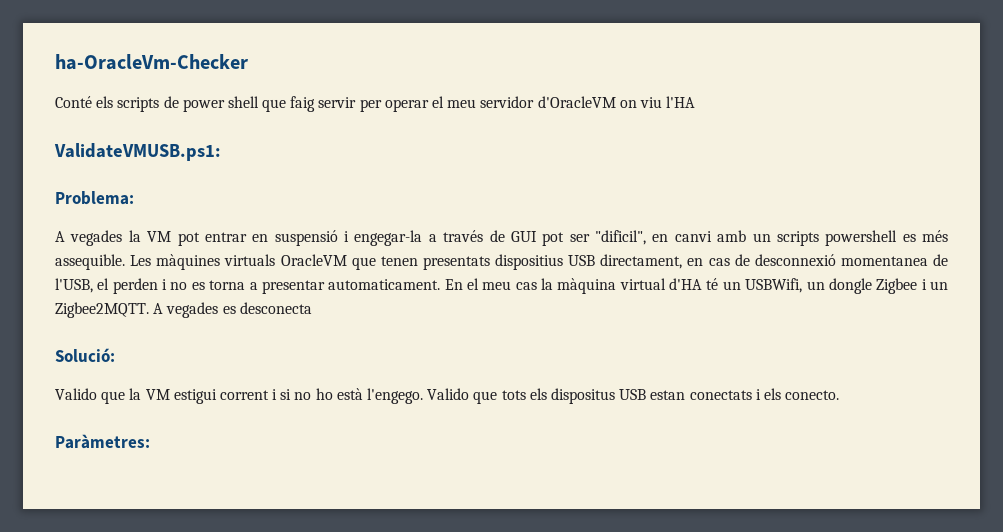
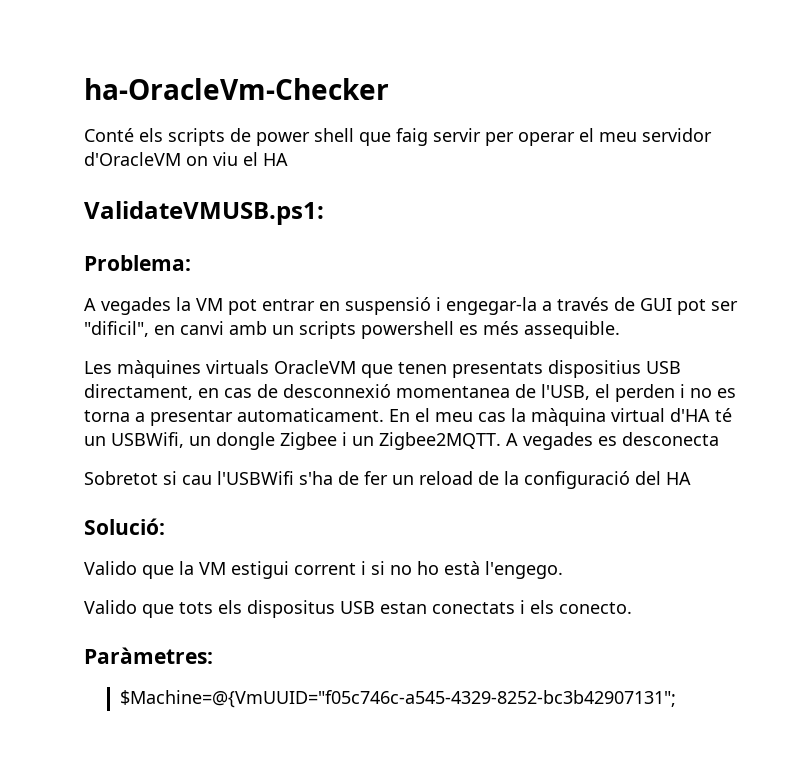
- Conté els scripts de power shell que faig servir per operar el meu servidor d'OracleVM on viu l'HA
+ Conté els scripts de power shell que faig servir per operar el meu servidor d'OracleVM on viu el HA
- A vegades la VM pot entrar en suspensió i engegar-la a través de GUI pot ser "dificil", en canvi amb un scripts powershell es més assequible. Les màquines virtuals OracleVM que tenen presentats dispositius USB directament, en cas de desconnexió momentanea de l'USB, el perden i no es torna a presentar automaticament.
+ A vegades la VM pot entrar en suspensió i engegar-la a través de GUI pot ser "dificil", en canvi amb un scripts powershell es més assequible.
+ Les màquines virtuals OracleVM que tenen presentats dispositius USB directament, en cas de desconnexió momentanea de l'USB, el perden i no es torna a presentar automaticament.
+ Sobretot si cau l'USBWifi s'ha de fer un reload de la configuració del HA
- Valido que la VM estigui corrent i si no ho està l'engego. Valido que tots els dispositus USB estan conectats i els conecto.
+ Valido que la VM estigui corrent i si no ho està l'engego.
+ Valido que tots els dispositus USB estan conectats i els conecto.
+ $Machine=@{VmUUID="f05c746c-a545-4329-8252-bc3b42907131";

